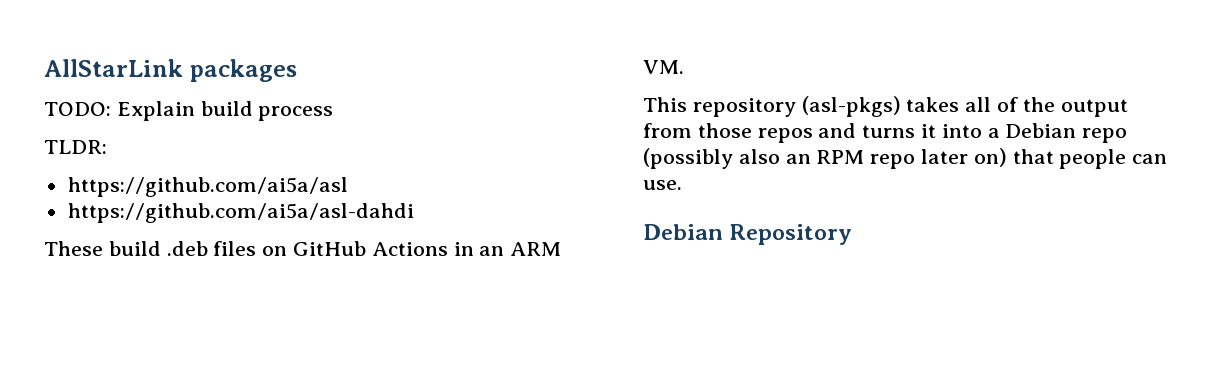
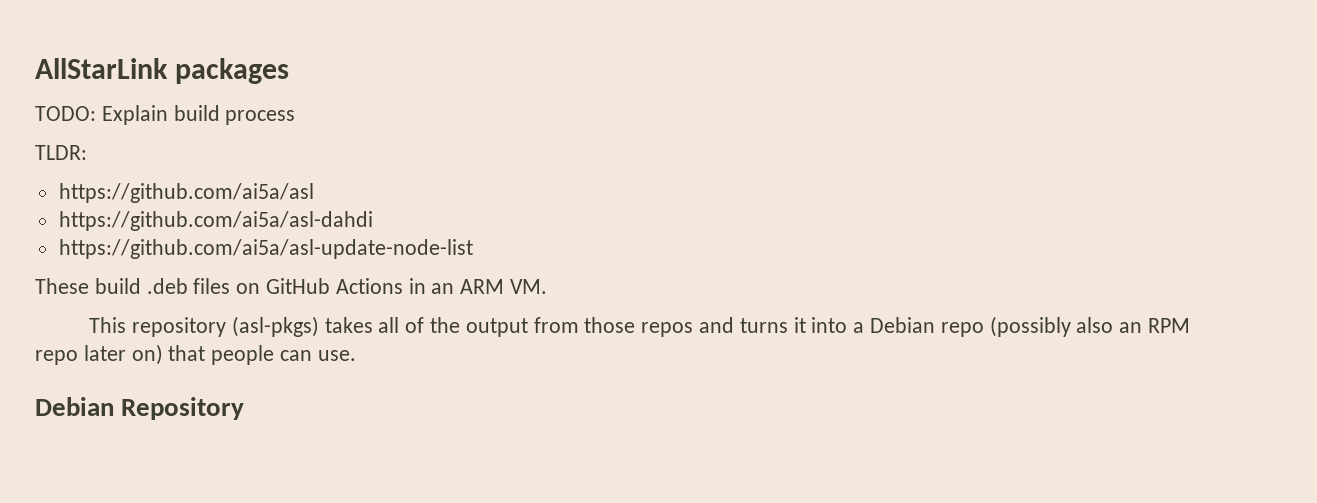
+ https://github.com/ai5a/asl-update-node-list

